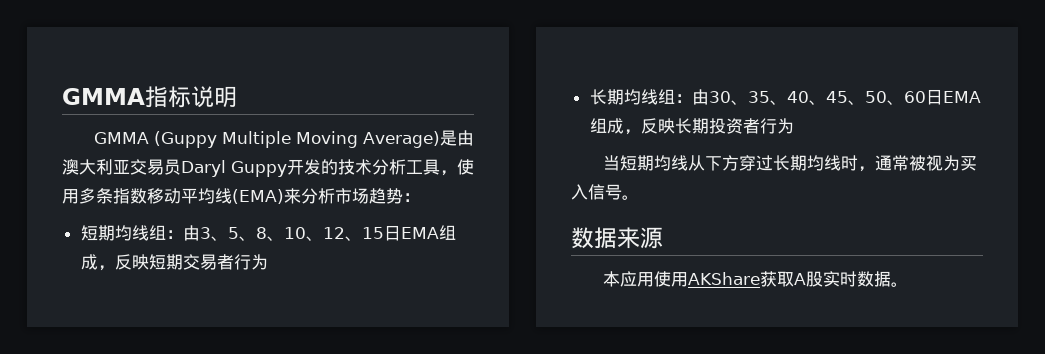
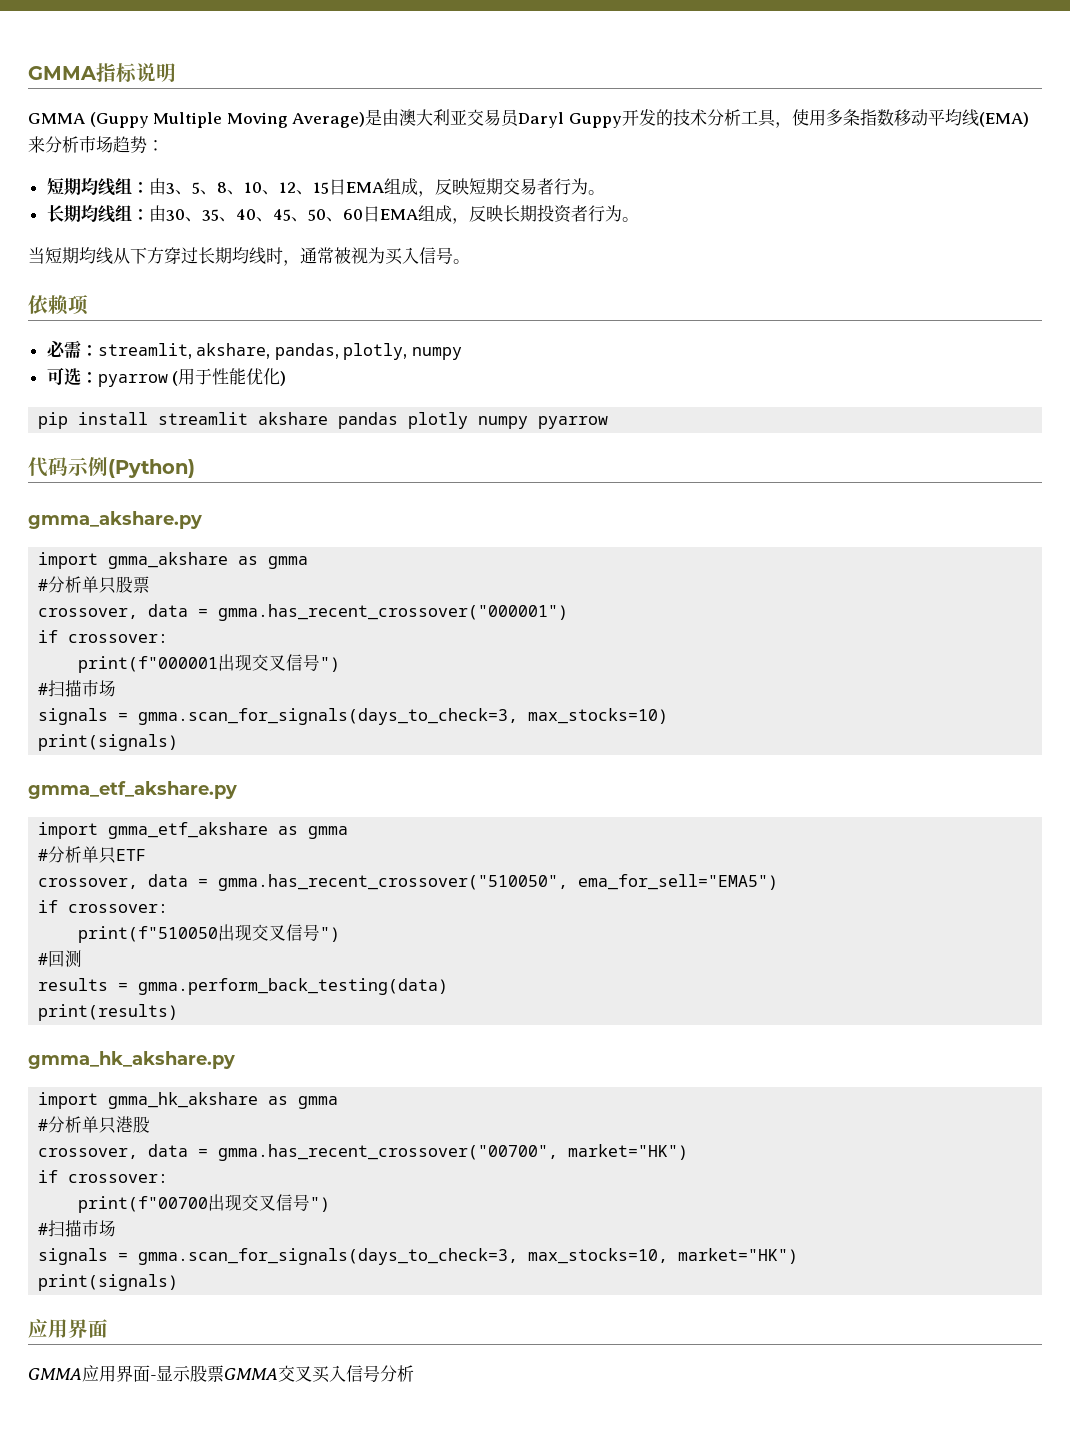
- 短期均线组：由3、5、8、10、12、15日EMA组成，反映短期交易者行为
+ 短期均线组：由3、5、8、10、12、15日EMA组成，反映短期交易者行为。
- 长期均线组：由30、35、40、45、50、60日EMA组成，反映长期投资者行为
+ 长期均线组：由30、35、40、45、50、60日EMA组成，反映长期投资者行为。
- 数据来源
- 本应用使用AKShare获取A股实时数据。
+ 依赖项
+ 必需：streamlit, akshare, pandas, plotly, numpy
+ 可选：pyarrow (用于性能优化)
+ pip install streamlit akshare pandas plotly numpy pyarrow
+ 代码示例(Python)
+ gmma_akshare.py
+ import gmma_akshare as gmma
+ #分析单只股票
+ crossover, data = gmma.has_recent_crossover("000001")
+ if crossover:
+ print(f"000001出现交叉信号")
+ #扫描市场
+ signals = gmma.scan_for_signals(days_to_check=3, max_stocks=10)
+ print(signals)
+ gmma_etf_akshare.py
+ import gmma_etf_akshare as gmma
+ #分析单只ETF
+ crossover, data = gmma.has_recent_crossover("510050", ema_for_sell="EMA5")
+ if crossover:
+ print(f"510050出现交叉信号")
+ #回测
+ results = gmma.perform_back_testing(data)
+ print(results)
+ gmma_hk_akshare.py
+ import gmma_hk_akshare as gmma
+ #分析单只港股
+ crossover, data = gmma.has_recent_crossover("00700", market="HK")
+ if crossover:
+ print(f"00700出现交叉信号")
+ #扫描市场
+ signals = gmma.scan_for_signals(days_to_check=3, max_stocks=10, market="HK")
+ print(signals)
+ 应用界面
+ GMMA应用界面-显示股票GMMA交叉买入信号分析

